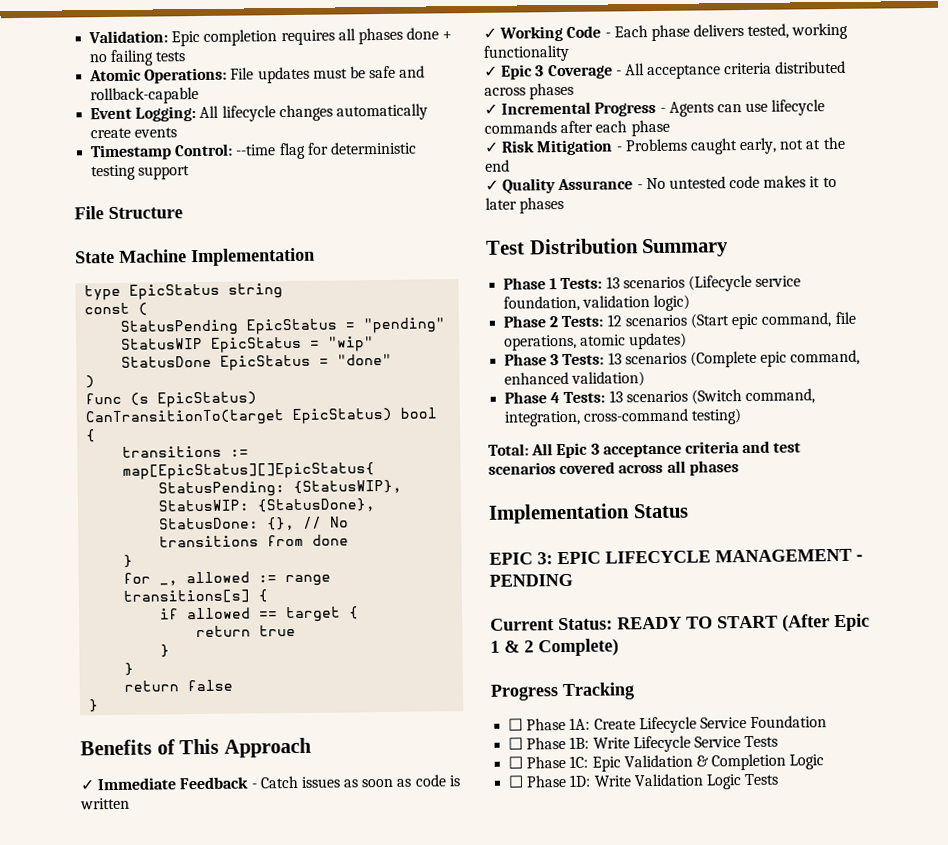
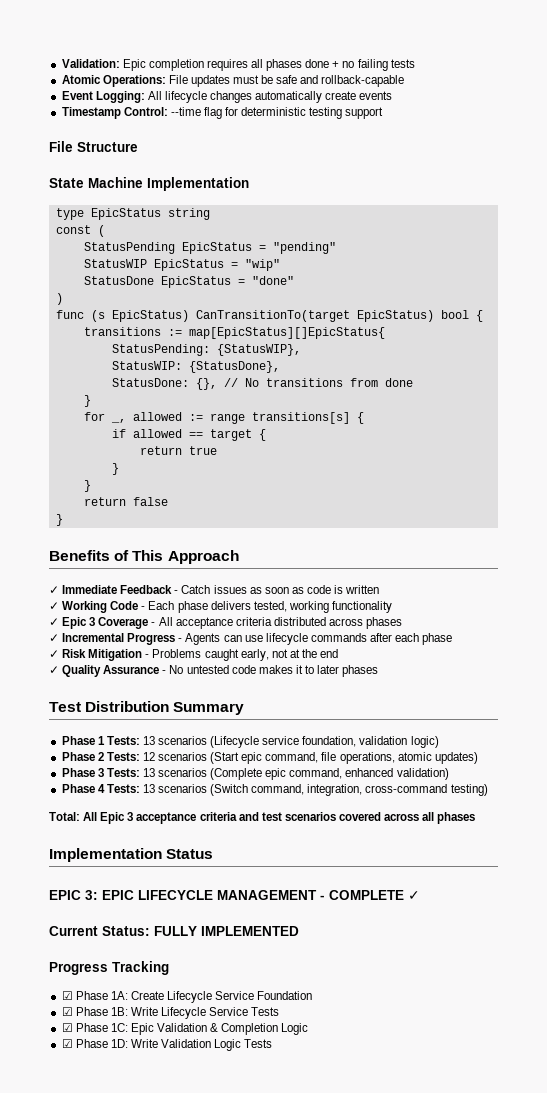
- EPIC 3: EPIC LIFECYCLE MANAGEMENT - PENDING
+ EPIC 3: EPIC LIFECYCLE MANAGEMENT - COMPLETE ✓
- Current Status: READY TO START (After Epic 1 & 2 Complete)
+ Current Status: FULLY IMPLEMENTED
- ☐ Phase 1A: Create Lifecycle Service Foundation
+ ☑ Phase 1A: Create Lifecycle Service Foundation
- ☐ Phase 1B: Write Lifecycle Service Tests
+ ☑ Phase 1B: Write Lifecycle Service Tests
- ☐ Phase 1C: Epic Validation & Completion Logic
+ ☑ Phase 1C: Epic Validation & Completion Logic
- ☐ Phase 1D: Write Validation Logic Tests
+ ☑ Phase 1D: Write Validation Logic Tests

